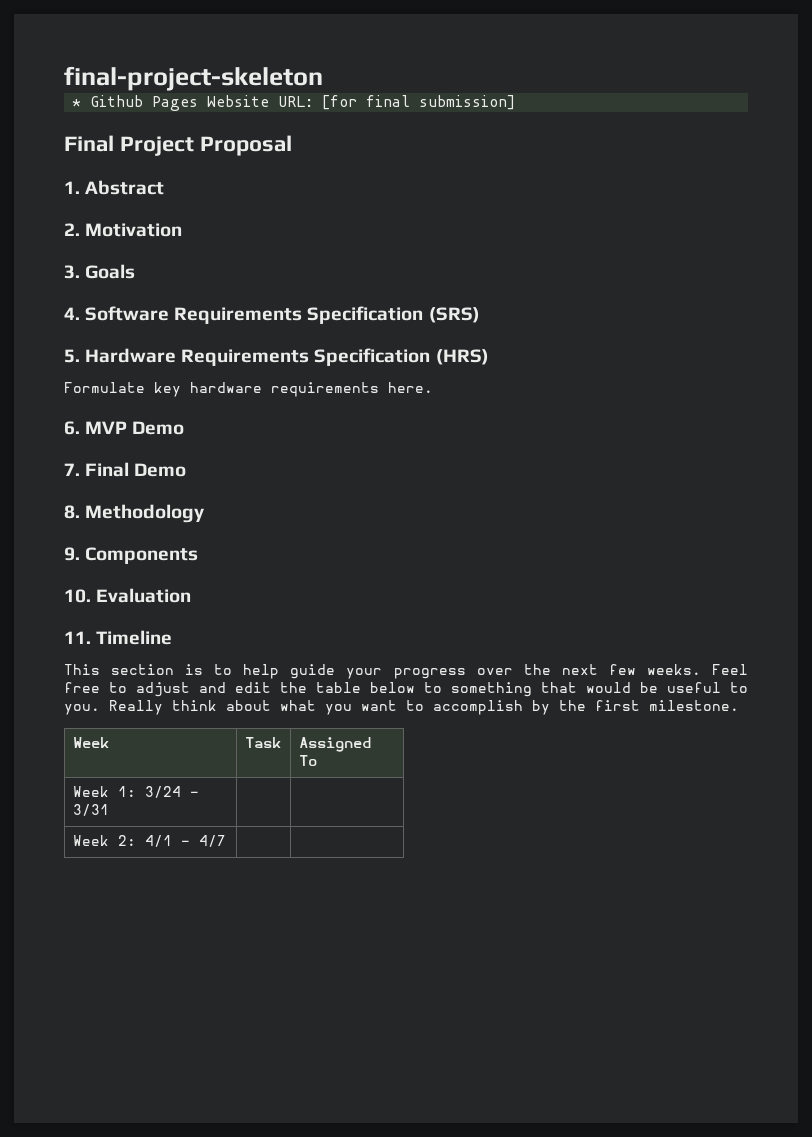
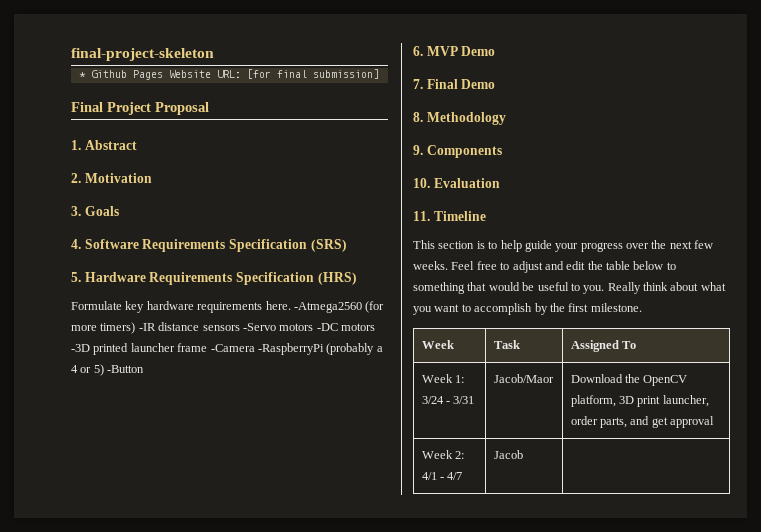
+ -Atmega2560 (for more timers) -IR distance sensors -Servo motors -DC motors -3D printed launcher frame -Camera -RaspberryPi (probably a 4 or 5) -Button
- Week 1: 3/24 - 3/31 | |
+ Week 1: 3/24 - 3/31 | Jacob/Maor | Download the OpenCV platform, 3D print launcher, order parts, and get approval
- Week 2: 4/1 - 4/7 | |
+ Week 2: 4/1 - 4/7 | Jacob |

